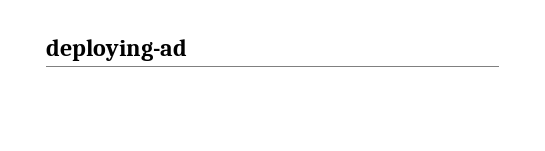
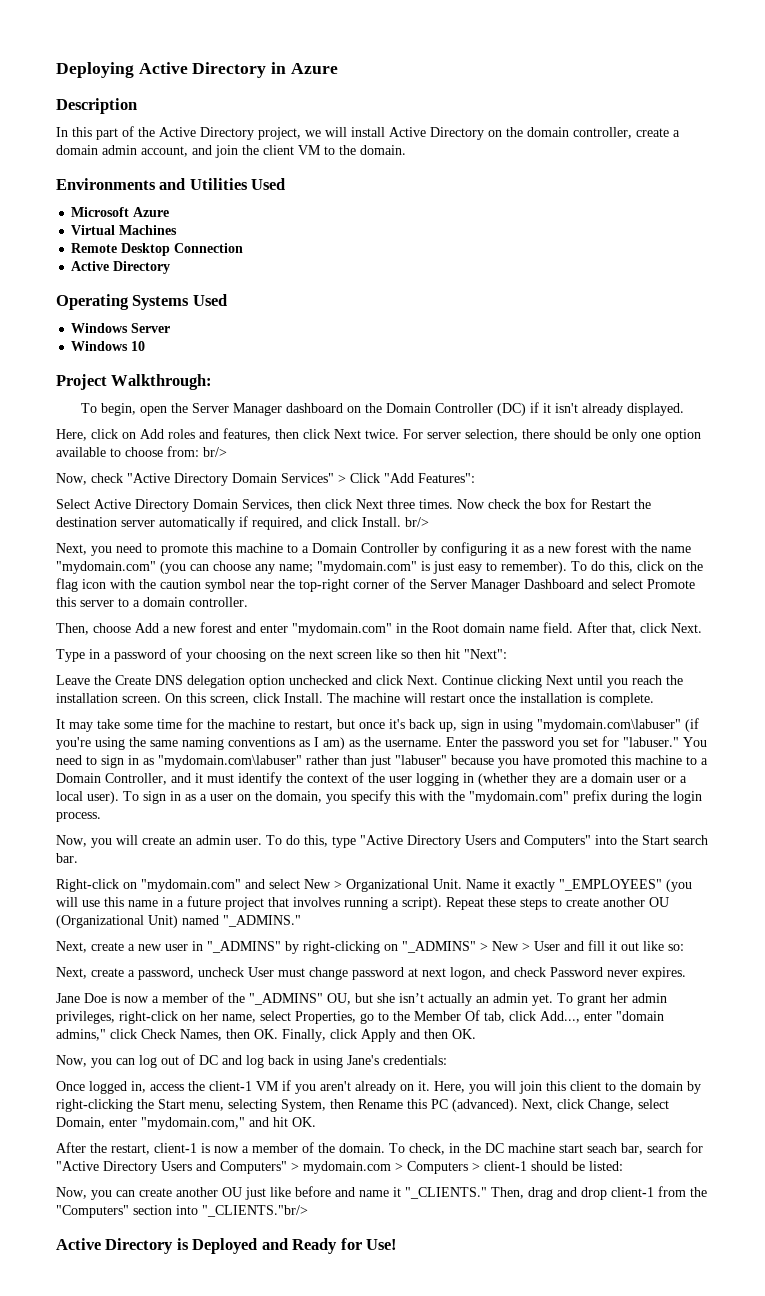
- deploying-ad
+ Deploying Active Directory in Azure
+ Description
+ In this part of the Active Directory project, we will install Active Directory on the domain controller, create a domain admin account, and join the client VM to the domain.
+ Environments and Utilities Used
+ Microsoft Azure
+ Virtual Machines
+ Remote Desktop Connection
+ Active Directory
+ Operating Systems Used
+ Windows Server
+ Windows 10
+ Project Walkthrough:
+ To begin, open the Server Manager dashboard on the Domain Controller (DC) if it isn't already displayed.
+ Here, click on Add roles and features, then click Next twice. For server selection, there should be only one option available to choose from: br/>
+ Now, check "Active Directory Domain Services" > Click "Add Features":
+ Select Active Directory Domain Services, then click Next three times. Now check the box for Restart the destination server automatically if required, and click Install. br/>
+ Next, you need to promote this machine to a Domain Controller by configuring it as a new forest with the name "mydomain.com" (you can choose any name; "mydomain.com" is just easy to remember). To do this, click on the flag icon with the caution symbol near the top-right corner of the Server Manager Dashboard and select Promote this server to a domain controller.
+ Then, choose Add a new forest and enter "mydomain.com" in the Root domain name field. After that, click Next.
+ Type in a password of your choosing on the next screen like so then hit "Next":
+ Leave the Create DNS delegation option unchecked and click Next. Continue clicking Next until you reach the installation screen. On this screen, click Install. The machine will restart once the installation is complete.
+ It may take some time for the machine to restart, but once it's back up, sign in using "mydomain.com\labuser" (if you're using the same naming conventions as I am) as the username. Enter the password you set for "labuser." You need to sign in as "mydomain.com\labuser" rather than just "labuser" because you have promoted this machine to a Domain Controller, and it must identify the context of the user logging in (whether they are a domain user or a local user). To sign in as a user on the domain, you specify this with the "mydomain.com" prefix during the login process.
+ Now, you will create an admin user. To do this, type "Active Directory Users and Computers" into the Start search bar.
+ Right-click on "mydomain.com" and select New > Organizational Unit. Name it exactly "_EMPLOYEES" (you will use this name in a future project that involves running a script). Repeat these steps to create another OU (Organizational Unit) named "_ADMINS."
+ Next, create a new user in "_ADMINS" by right-clicking on "_ADMINS" > New > User and fill it out like so:
+ Next, create a password, uncheck User must change password at next logon, and check Password never expires.
+ Jane Doe is now a member of the "_ADMINS" OU, but she isn’t actually an admin yet. To grant her admin privileges, right-click on her name, select Properties, go to the Member Of tab, click Add..., enter "domain admins," click Check Names, then OK. Finally, click Apply and then OK.
+ Now, you can log out of DC and log back in using Jane's credentials:
+ Once logged in, access the client-1 VM if you aren't already on it. Here, you will join this client to the domain by right-clicking the Start menu, selecting System, then Rename this PC (advanced). Next, click Change, select Domain, enter "mydomain.com," and hit OK.
+ After the restart, client-1 is now a member of the domain. To check, in the DC machine start seach bar, search for "Active Directory Users and Computers" > mydomain.com > Computers > client-1 should be listed:
+ Now, you can create another OU just like before and name it "_CLIENTS." Then, drag and drop client-1 from the "Computers" section into "_CLIENTS."br/>
+ Active Directory is Deployed and Ready for Use!

